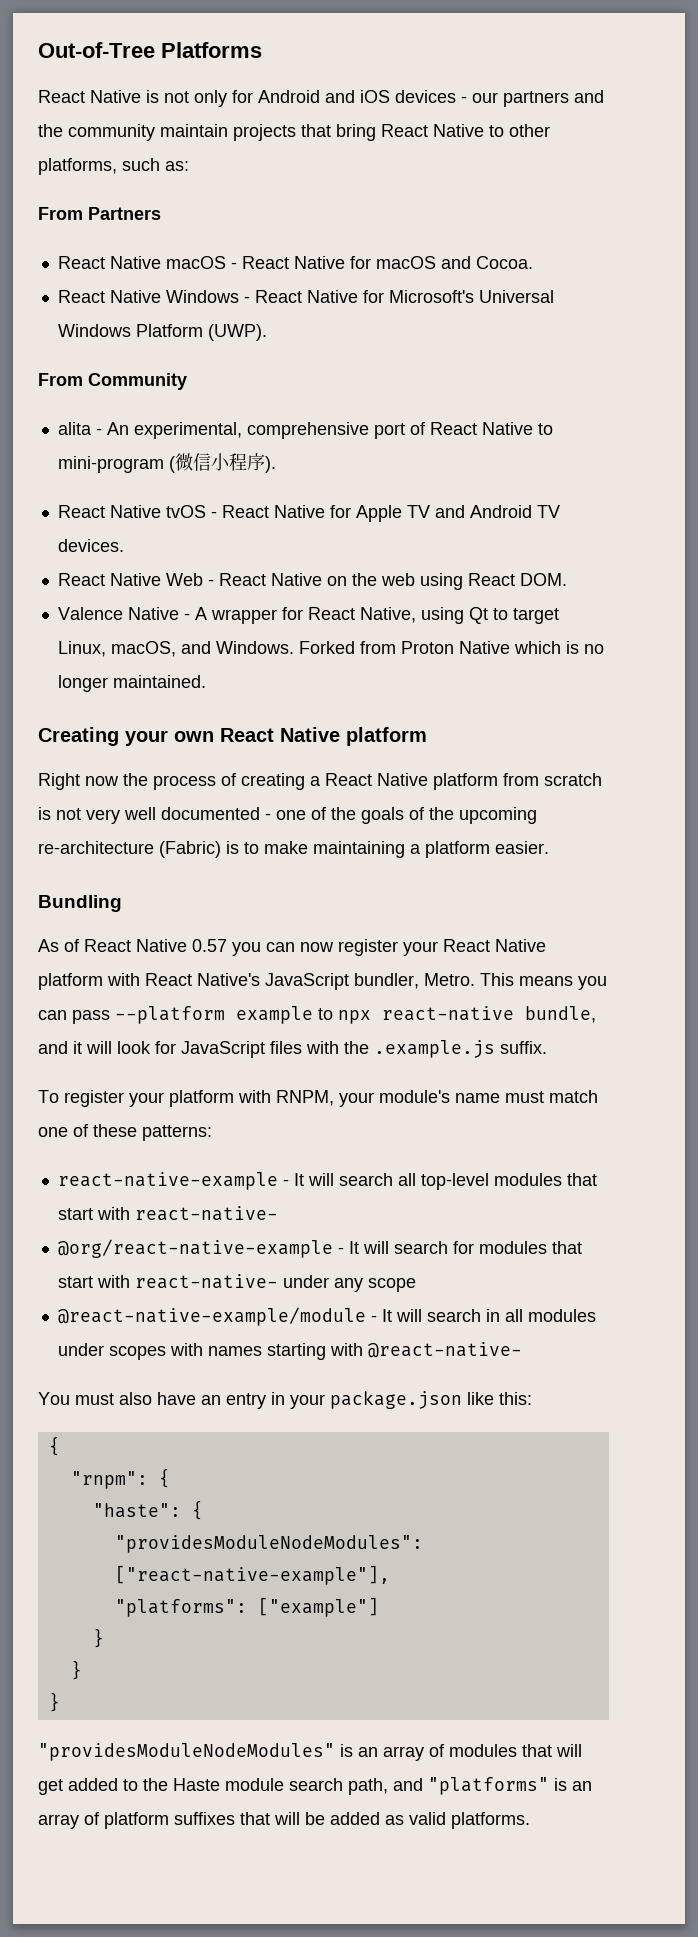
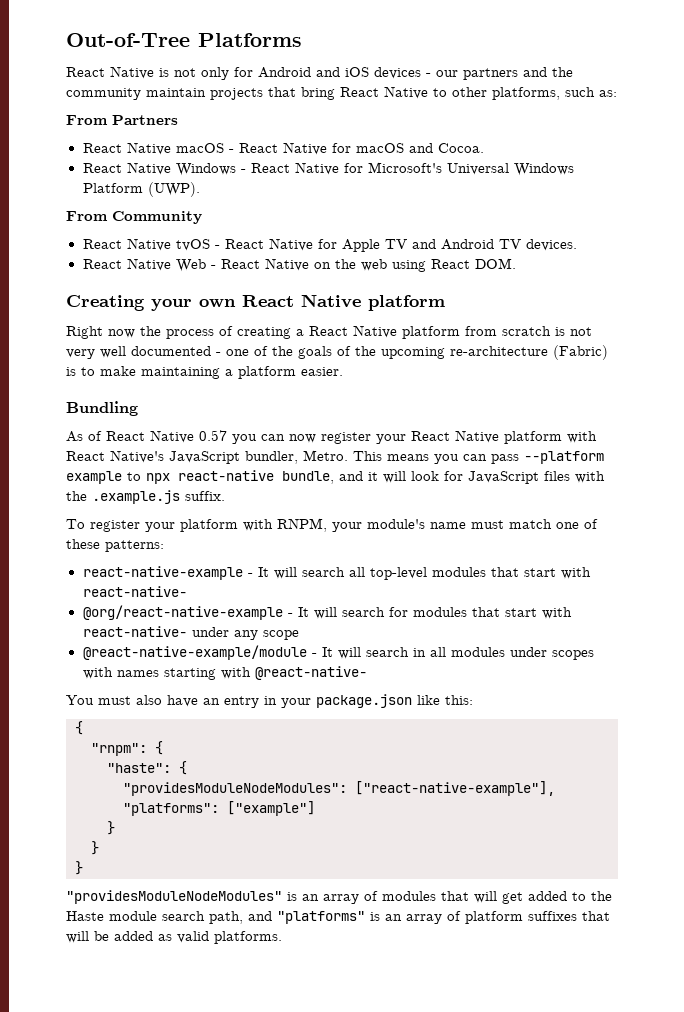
- alita - An experimental, comprehensive port of React Native to mini-program (微信小程序).
- Valence Native - A wrapper for React Native, using Qt to target Linux, macOS, and Windows. Forked from Proton Native which is no longer maintained.

